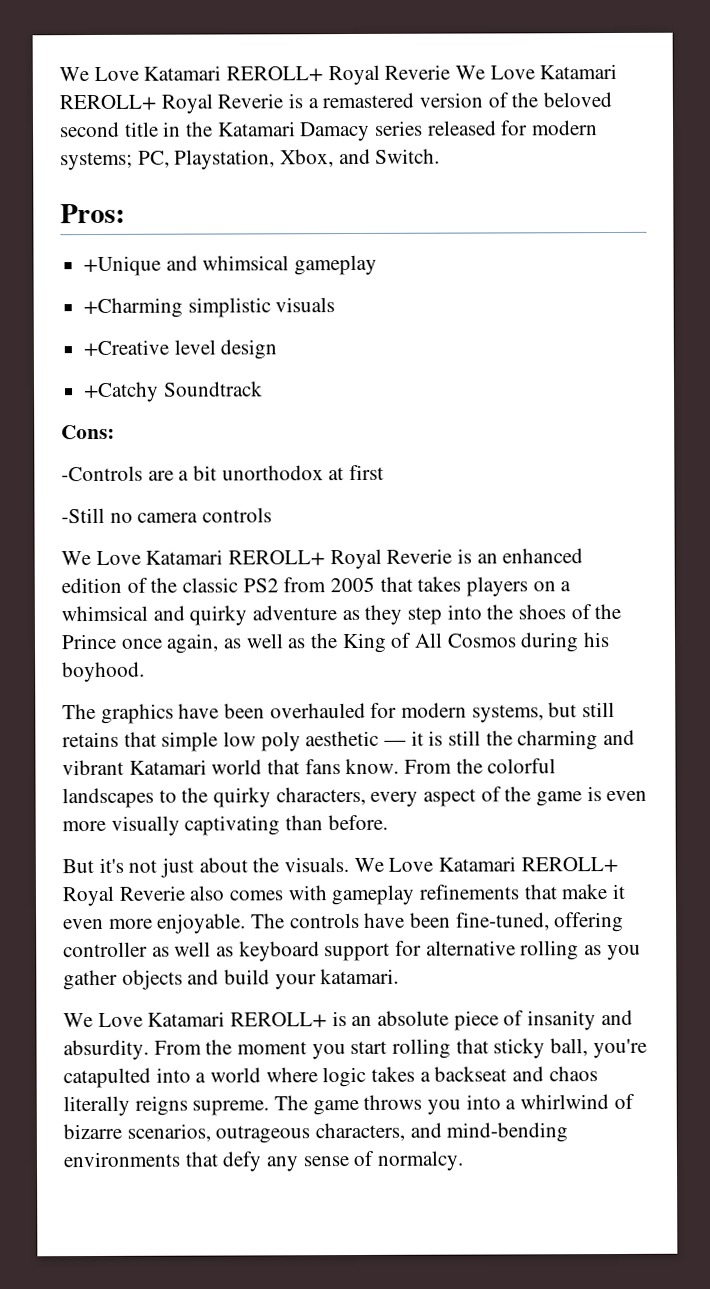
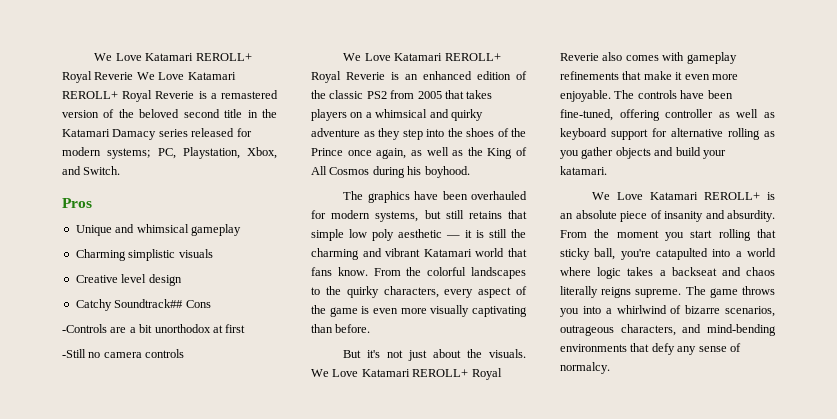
- Pros:
- +Unique and whimsical gameplay
+ Pros
+ Unique and whimsical gameplay
- +Charming simplistic visuals
+ Charming simplistic visuals
- +Creative level design
+ Creative level design
- +Catchy Soundtrack
- Cons:
+ Catchy Soundtrack## Cons

